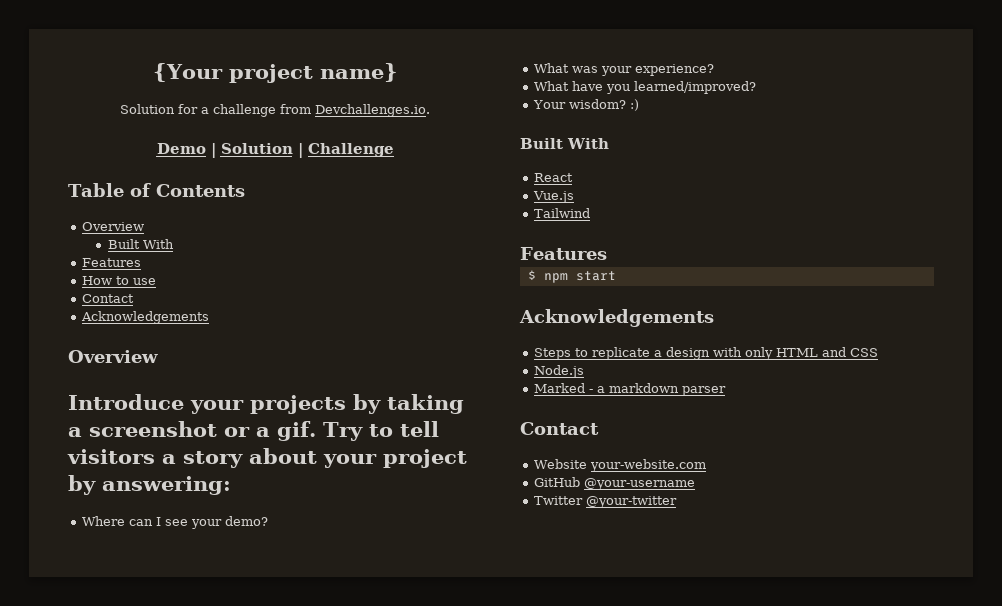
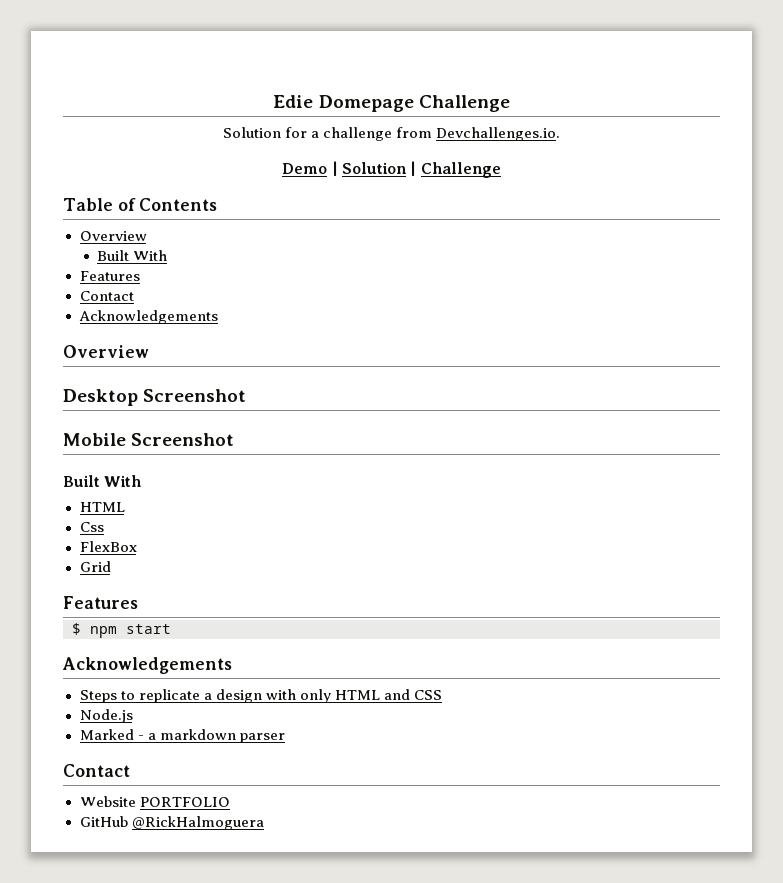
- {Your project name}
+ Edie Domepage Challenge
- How to use
- Introduce your projects by taking a screenshot or a gif. Try to tell visitors a story about your project by answering:
- Where can I see your demo?
- What was your experience?
- What have you learned/improved?
- Your wisdom? :)
+ Desktop Screenshot
+ Mobile Screenshot
  Built With
- React
- Vue.js
- Tailwind
+ HTML
+ Css
+ FlexBox
+ Grid
- Website your-website.com
+ Website PORTFOLIO
- GitHub @your-username
- Twitter @your-twitter
+ GitHub @RickHalmoguera

